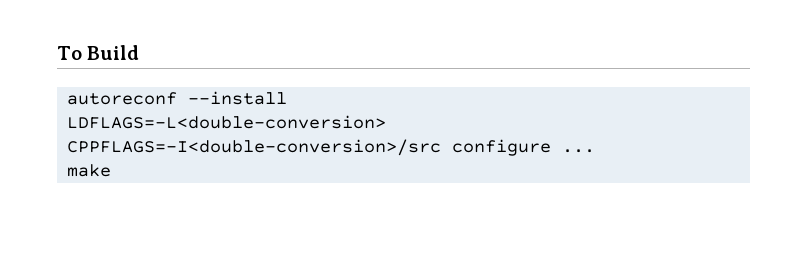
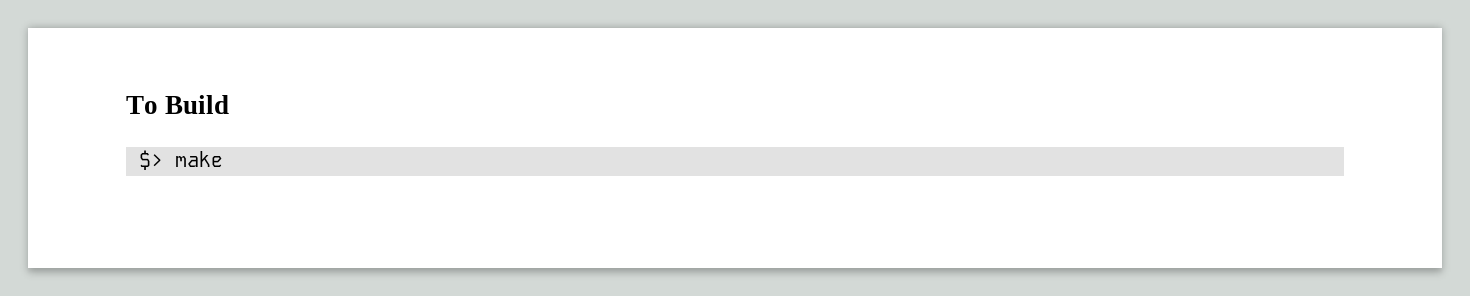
- autoreconf --install
- LDFLAGS=-L<double-conversion> CPPFLAGS=-I<double-conversion>/src configure ...
- make
+ $> make

